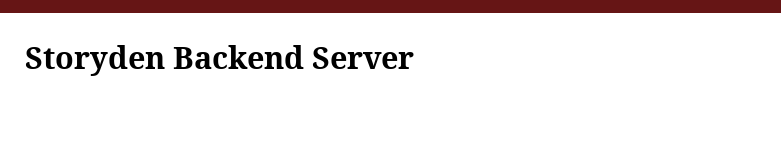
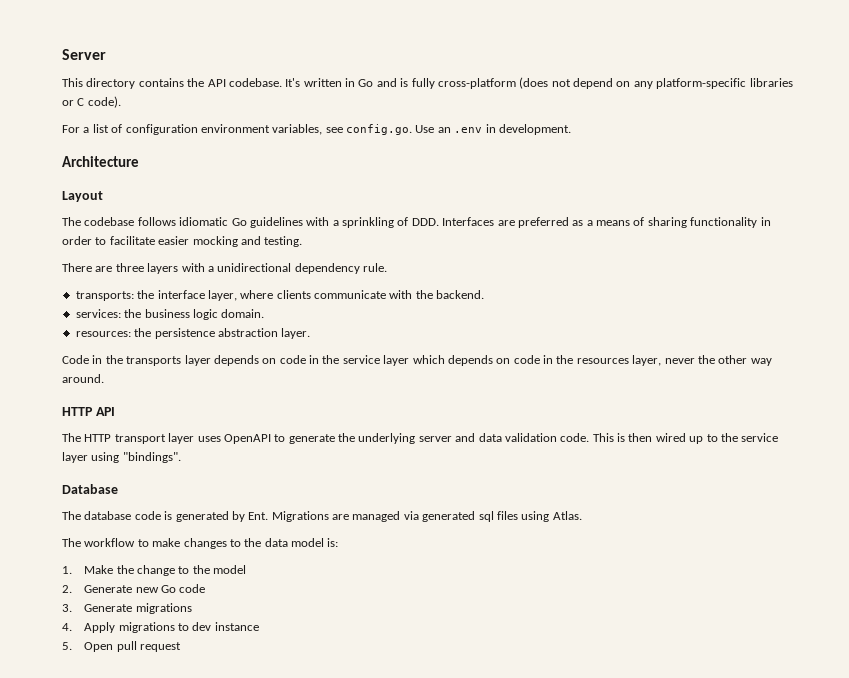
- Storyden Backend Server
+ Server
+ This directory contains the API codebase. It's written in Go and is fully cross-platform (does not depend on any platform-specific libraries or C code).
+ For a list of configuration environment variables, see config.go. Use an .env in development.
+ Architecture
+ Layout
+ The codebase follows idiomatic Go guidelines with a sprinkling of DDD. Interfaces are preferred as a means of sharing functionality in order to facilitate easier mocking and testing.
+ There are three layers with a unidirectional dependency rule.
+ transports: the interface layer, where clients communicate with the backend.
+ services: the business logic domain.
+ resources: the persistence abstraction layer.
+ Code in the transports layer depends on code in the service layer which depends on code in the resources layer, never the other way around.
+ HTTP API
+ The HTTP transport layer uses OpenAPI to generate the underlying server and data validation code. This is then wired up to the service layer using "bindings".
+ Database
+ The database code is generated by Ent. Migrations are managed via generated sql files using Atlas.
+ The workflow to make changes to the data model is:
+ 1. Make the change to the model
+ 2. Generate new Go code
+ 3. Generate migrations
+ 4. Apply migrations to dev instance
+ 5. Open pull request

